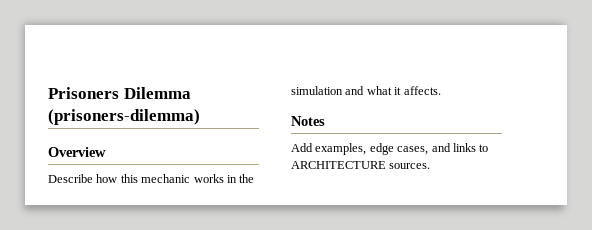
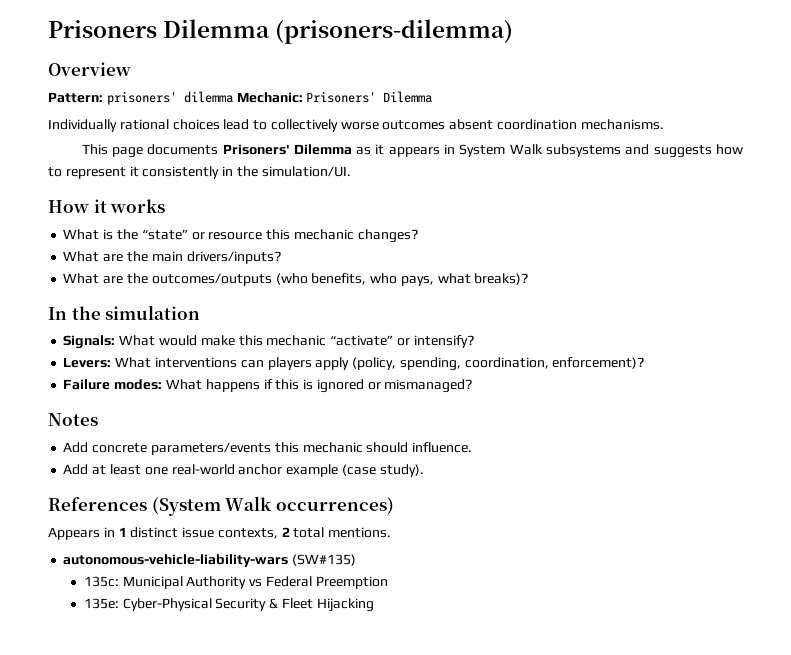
- Describe how this mechanic works in the simulation and what it affects.
+ Pattern: prisoners' dilemma Mechanic: Prisoners' Dilemma
+ Individually rational choices lead to collectively worse outcomes absent coordination mechanisms.
+ This page documents Prisoners' Dilemma as it appears in System Walk subsystems and suggests how to represent it consistently in the simulation/UI.
+ How it works
+ What is the “state” or resource this mechanic changes?
+ What are the main drivers/inputs?
+ What are the outcomes/outputs (who benefits, who pays, what breaks)?
+ In the simulation
+ Signals: What would make this mechanic “activate” or intensify?
+ Levers: What interventions can players apply (policy, spending, coordination, enforcement)?
+ Failure modes: What happens if this is ignored or mismanaged?
  Notes
- Add examples, edge cases, and links to ARCHITECTURE sources.
+ Add concrete parameters/events this mechanic should influence.
+ Add at least one real-world anchor example (case study).
+ References (System Walk occurrences)
+ Appears in 1 distinct issue contexts, 2 total mentions.
+ autonomous-vehicle-liability-wars (SW#135)
+ 135c: Municipal Authority vs Federal Preemption
+ 135e: Cyber-Physical Security & Fleet Hijacking

